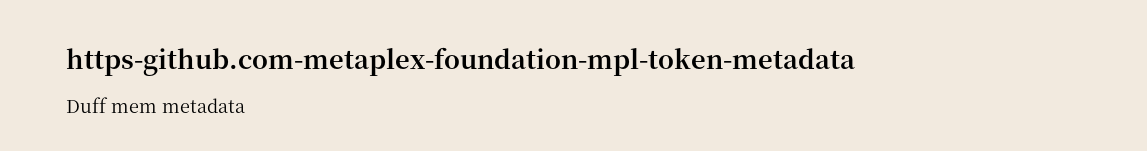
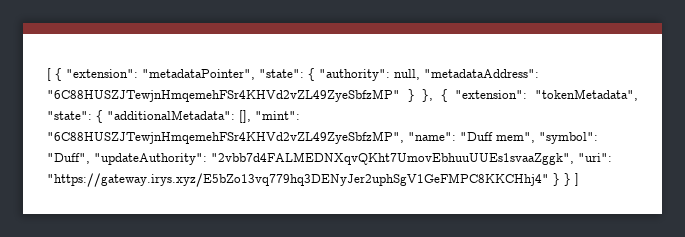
- https-github.com-metaplex-foundation-mpl-token-metadata
- Duff mem metadata
+ [ { "extension": "metadataPointer", "state": { "authority": null, "metadataAddress": "6C88HUSZJTewjnHmqemehFSr4KHVd2vZL49ZyeSbfzMP" } }, { "extension": "tokenMetadata", "state": { "additionalMetadata": [], "mint": "6C88HUSZJTewjnHmqemehFSr4KHVd2vZL49ZyeSbfzMP", "name": "Duff mem", "symbol": "Duff", "updateAuthority": "2vbb7d4FALMEDNXqvQKht7UmovEbhuuUUEs1svaaZggk", "uri": "https://gateway.irys.xyz/E5bZo13vq779hq3DENyJer2uphSgV1GeFMPC8KKCHhj4" } } ]

